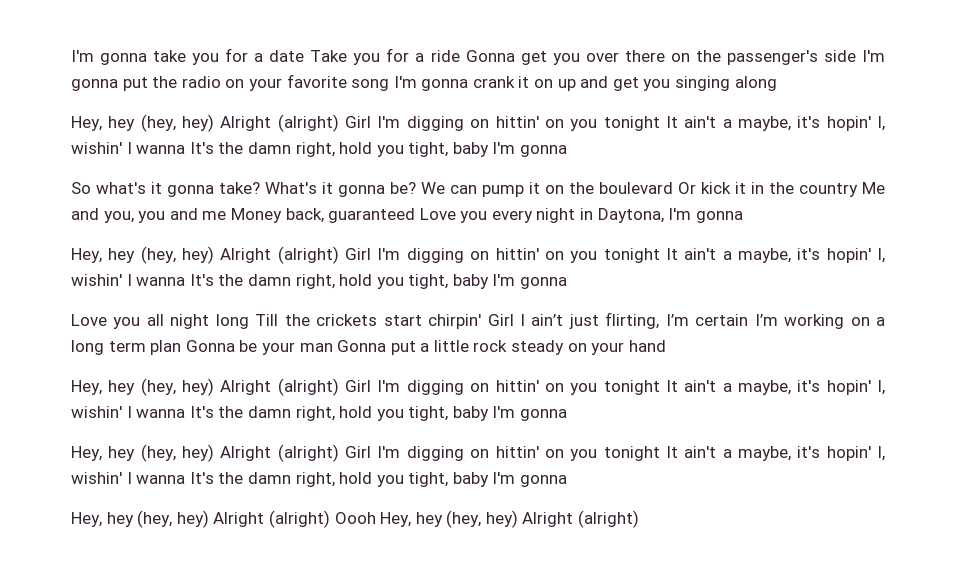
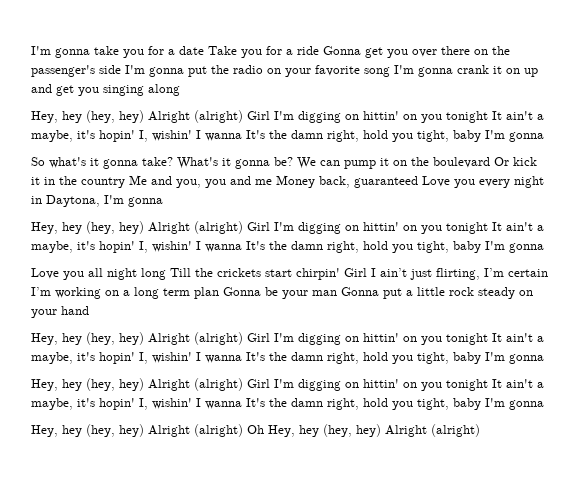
- Hey, hey (hey, hey) Alright (alright) Oooh Hey, hey (hey, hey) Alright (alright)
+ Hey, hey (hey, hey) Alright (alright) Oh Hey, hey (hey, hey) Alright (alright)

